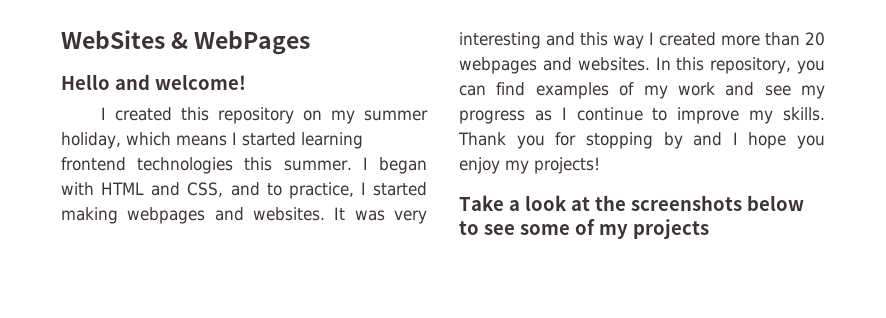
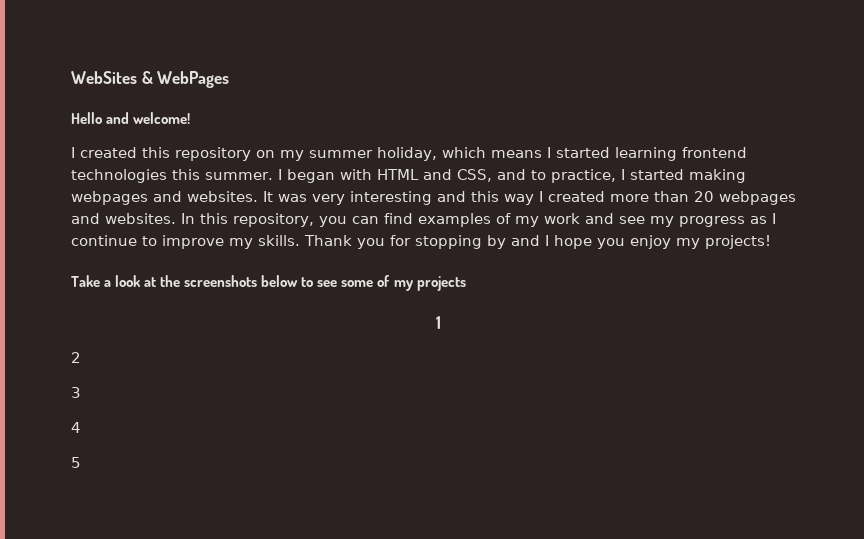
  Take a look at the screenshots below to see some of my projects
+ 1
+ 2
+ 3
+ 4
+ 5

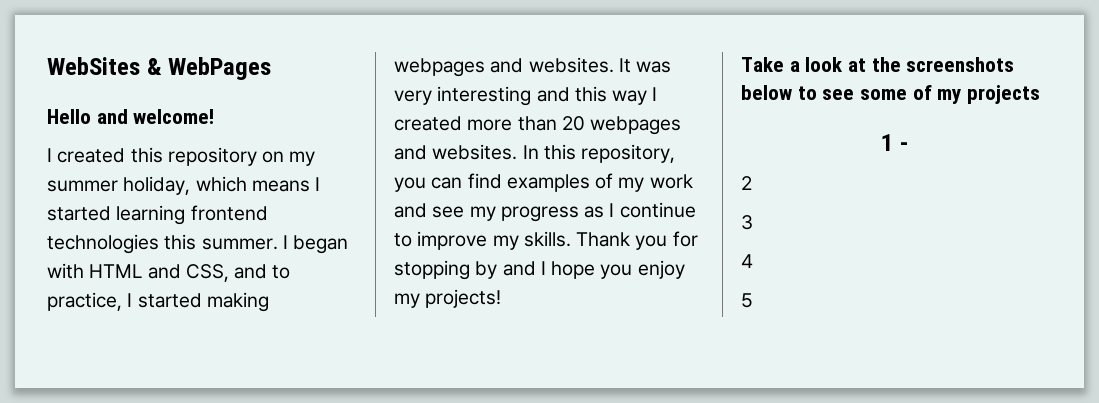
  Take a look at the screenshots below to see some of my projects
- 1
+ 1 -

